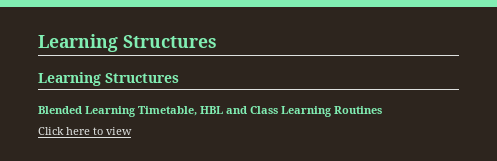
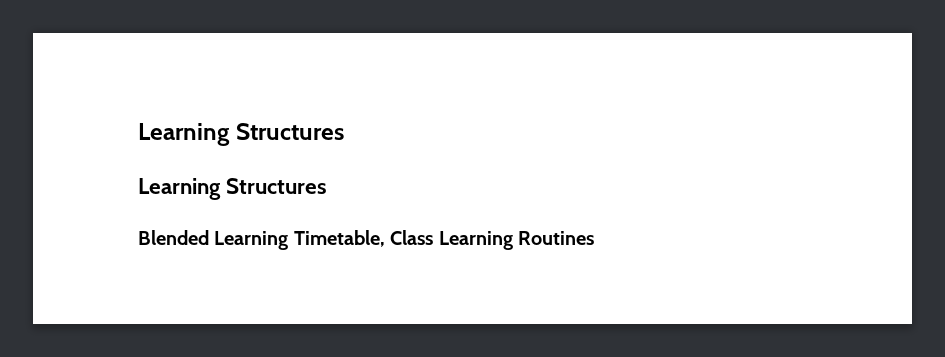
- Blended Learning Timetable, HBL and Class Learning Routines
+ Blended Learning Timetable, Class Learning Routines
- Click here to view

